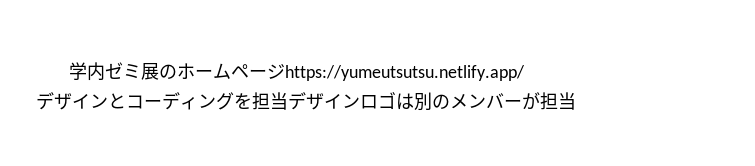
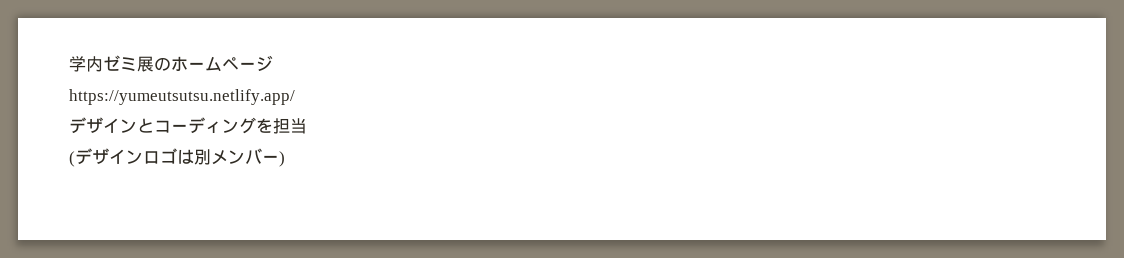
- 学内ゼミ展のホームページhttps://yumeutsutsu.netlify.app/
+ 学内ゼミ展のホームページ
+ https://yumeutsutsu.netlify.app/
- デザインとコーディングを担当デザインロゴは別のメンバーが担当
+ デザインとコーディングを担当
+ (デザインロゴは別メンバー)

